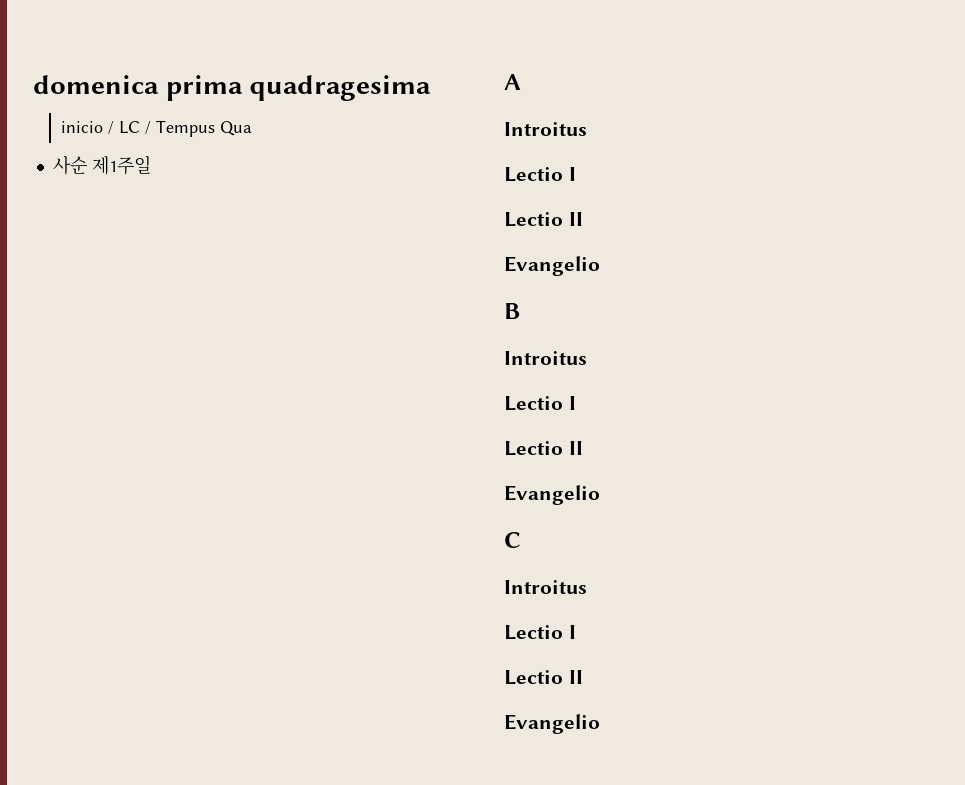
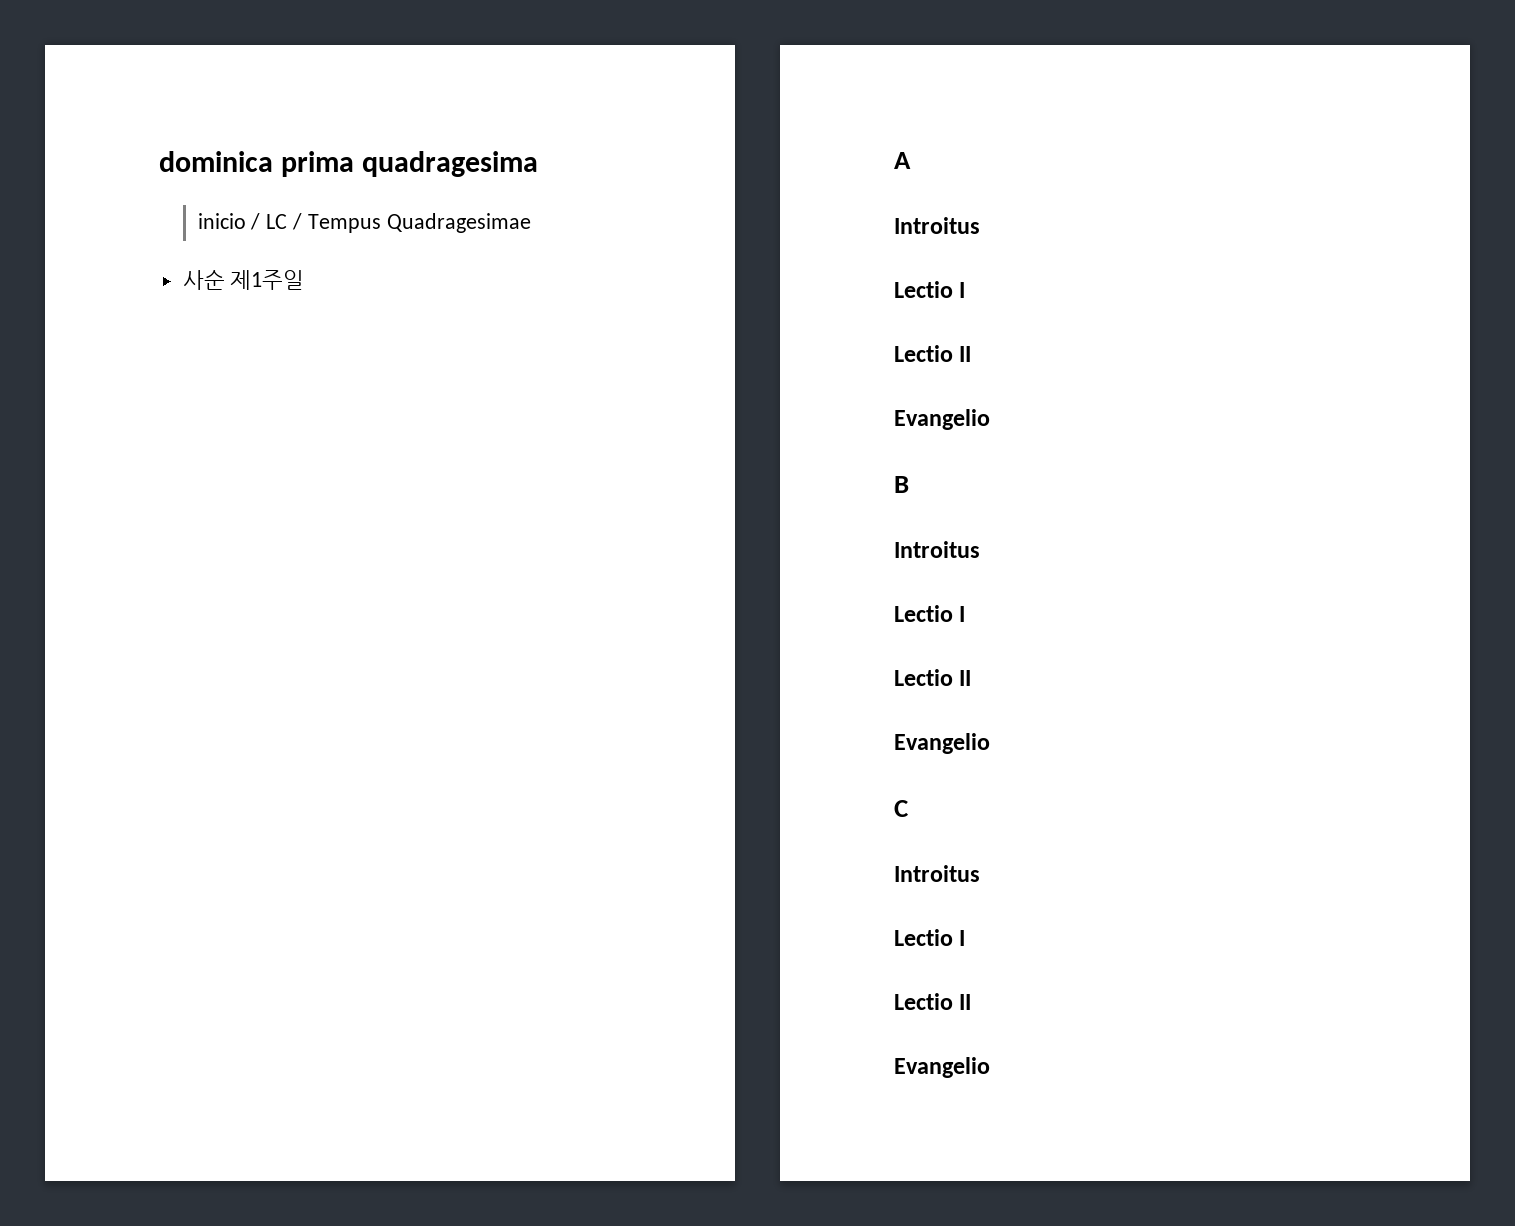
- domenica prima quadragesima
+ dominica prima quadragesima
- inicio / LC / Tempus Qua
+ inicio / LC / Tempus Quadragesimae

